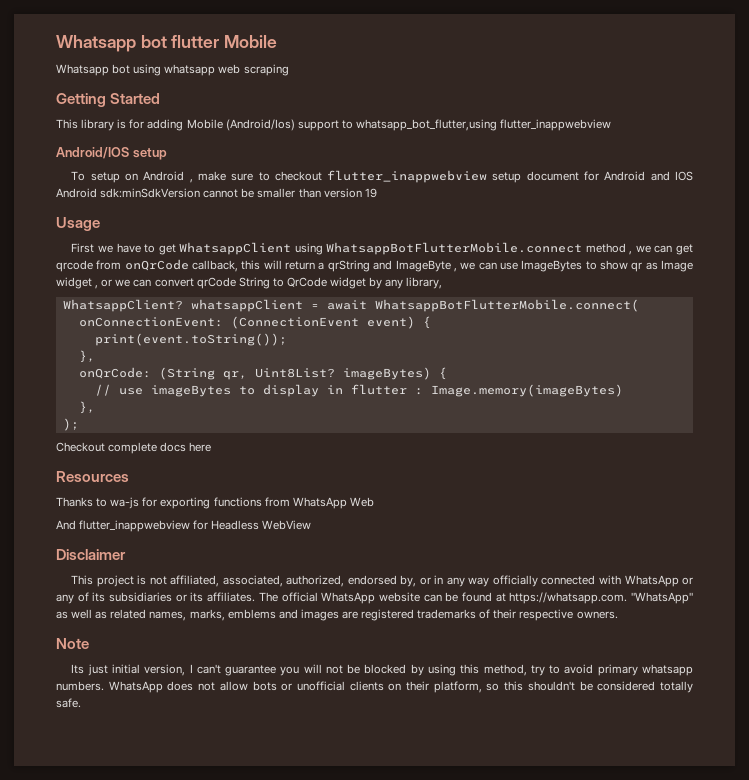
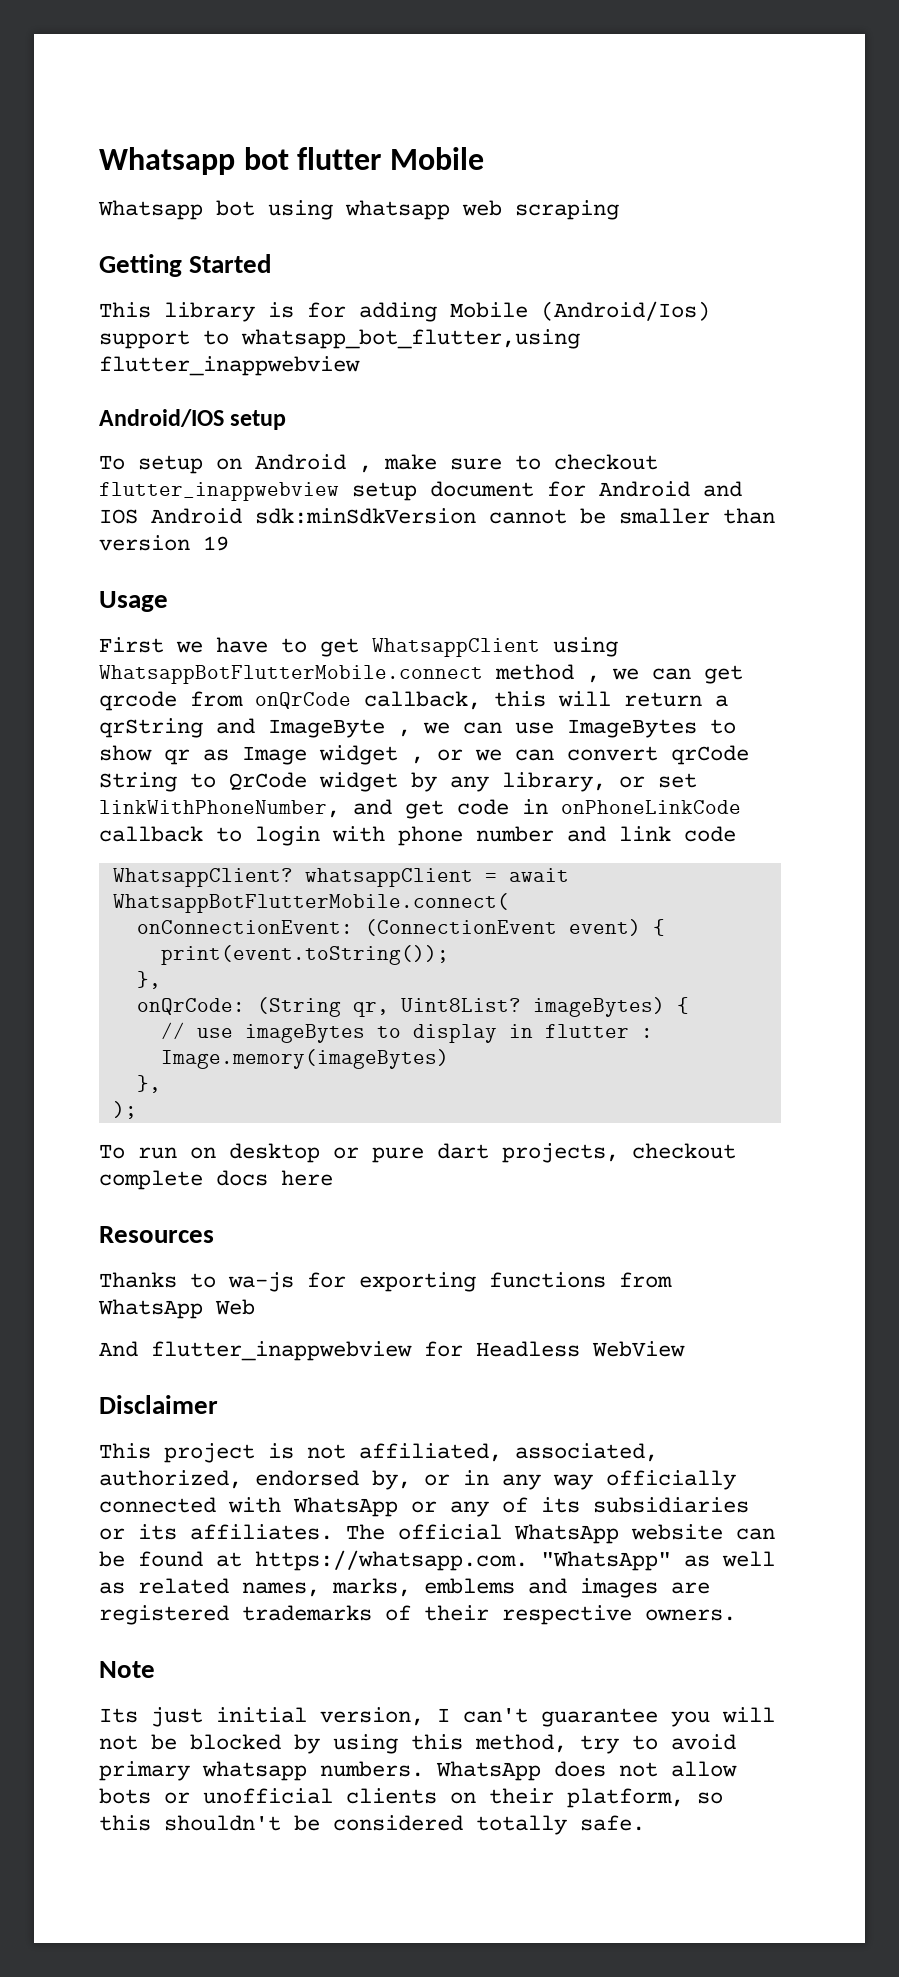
- First we have to get WhatsappClient using WhatsappBotFlutterMobile.connect method , we can get qrcode from onQrCode callback, this will return a qrString and ImageByte , we can use ImageBytes to show qr as Image widget , or we can convert qrCode String to QrCode widget by any library,
+ First we have to get WhatsappClient using WhatsappBotFlutterMobile.connect method , we can get qrcode from onQrCode callback, this will return a qrString and ImageByte , we can use ImageBytes to show qr as Image widget , or we can convert qrCode String to QrCode widget by any library, or set linkWithPhoneNumber, and get code in onPhoneLinkCode callback to login with phone number and link code
- Checkout complete docs here
+ To run on desktop or pure dart projects, checkout complete docs here

